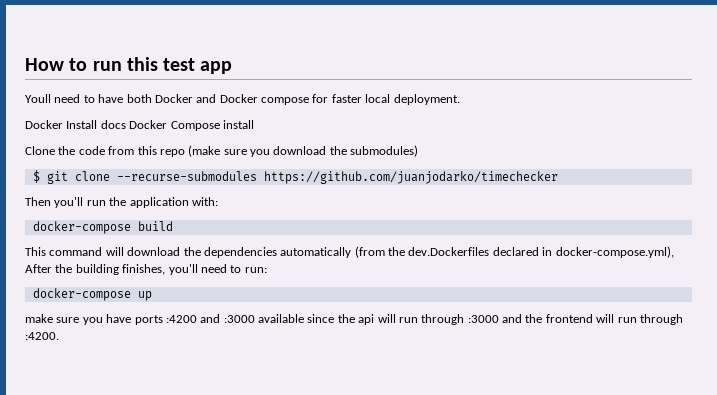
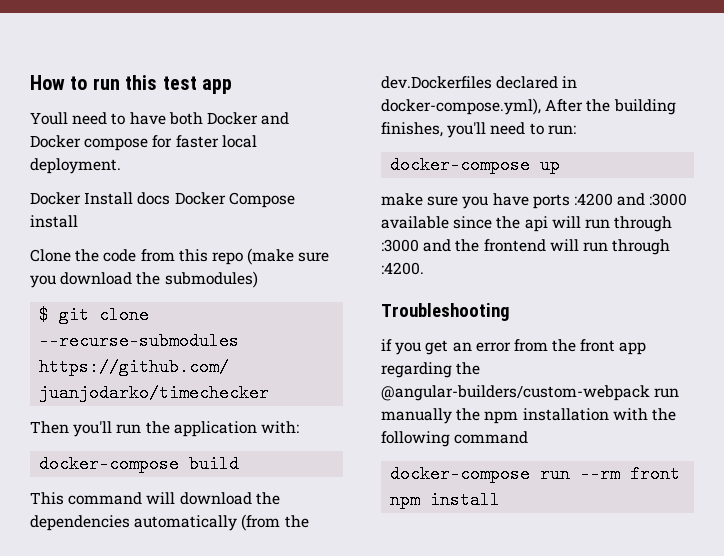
+ Troubleshooting
+ if you get an error from the front app regarding the @angular-builders/custom-webpack run manually the npm installation with the following command
+ docker-compose run --rm front npm install

